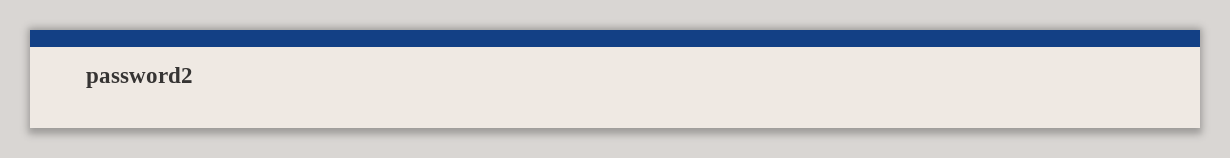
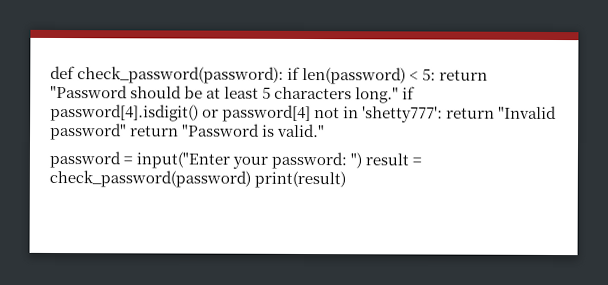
- password2
+ def check_password(password): if len(password) < 5: return "Password should be at least 5 characters long." if password[4].isdigit() or password[4] not in 'shetty777': return "Invalid password" return "Password is valid."
+ password = input("Enter your password: ") result = check_password(password) print(result)

